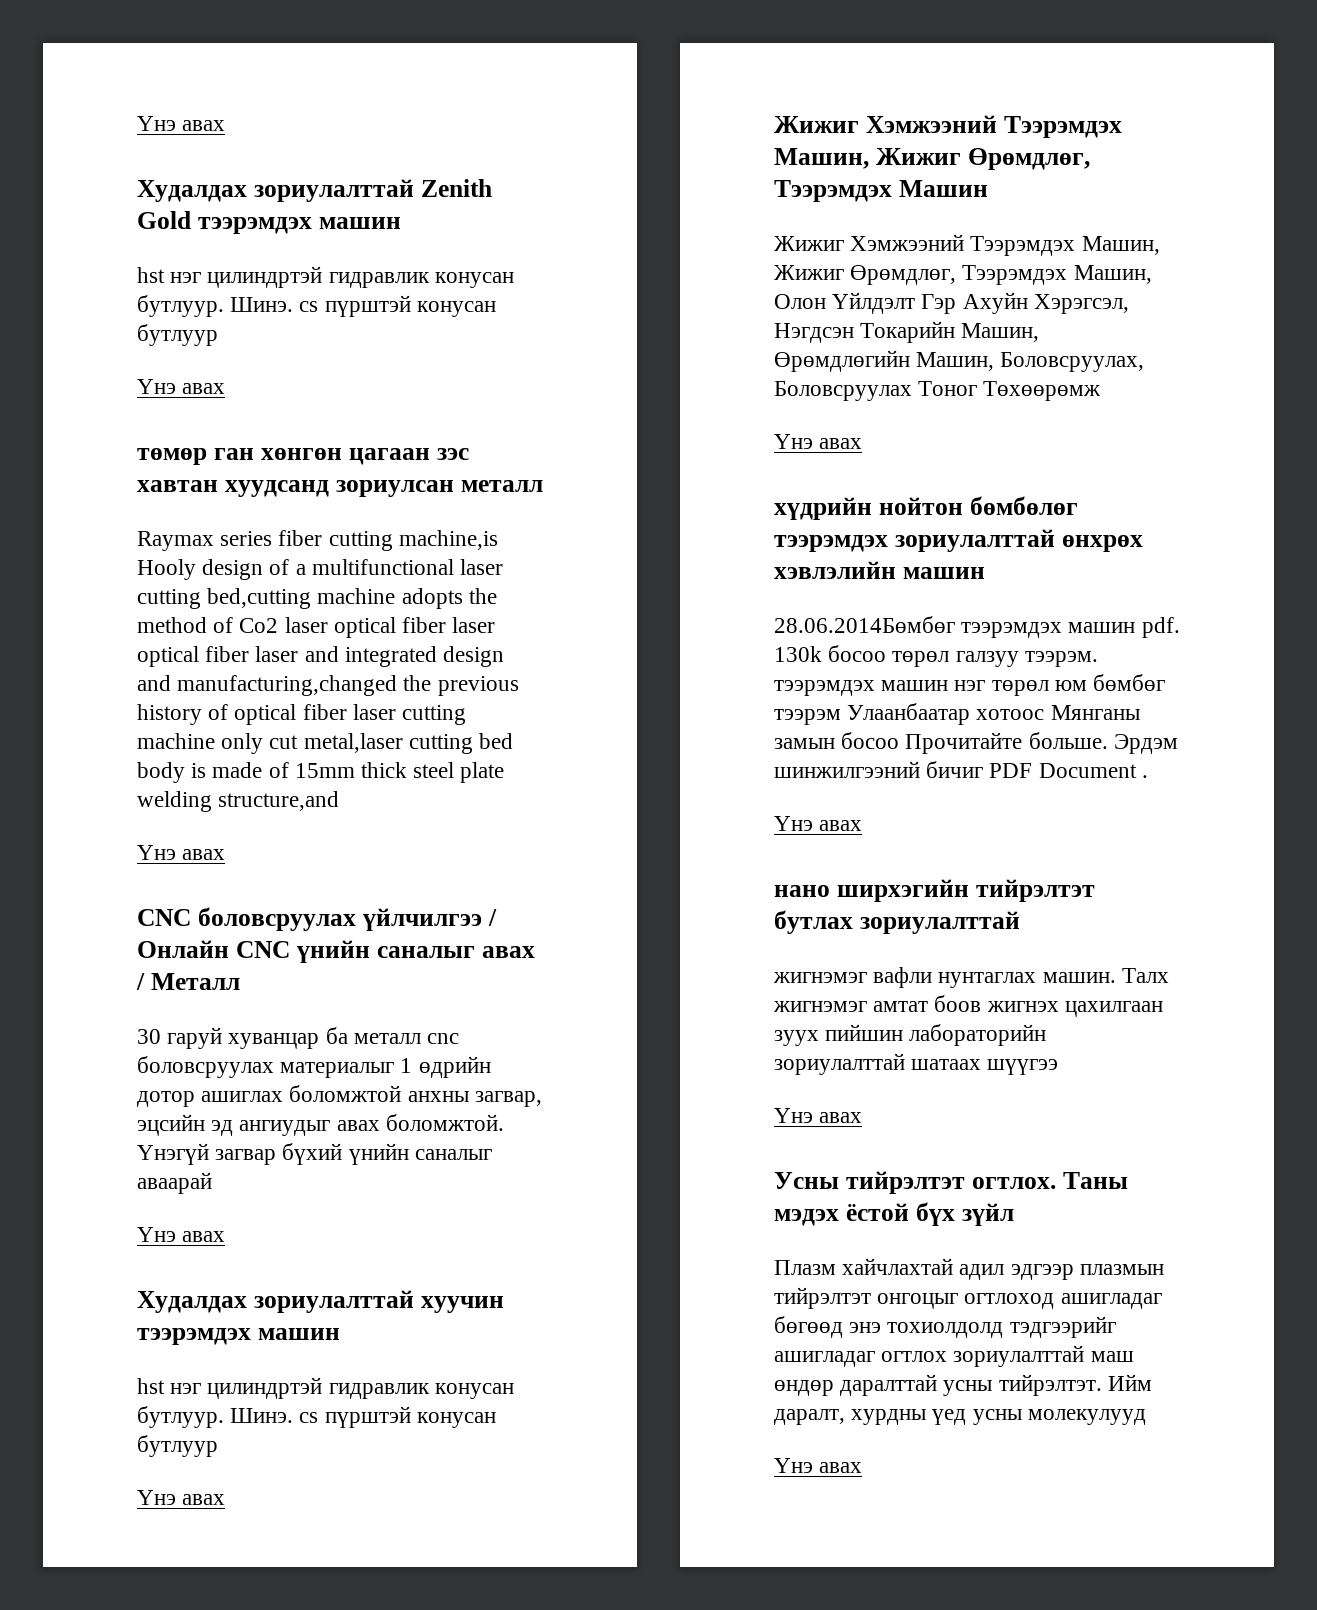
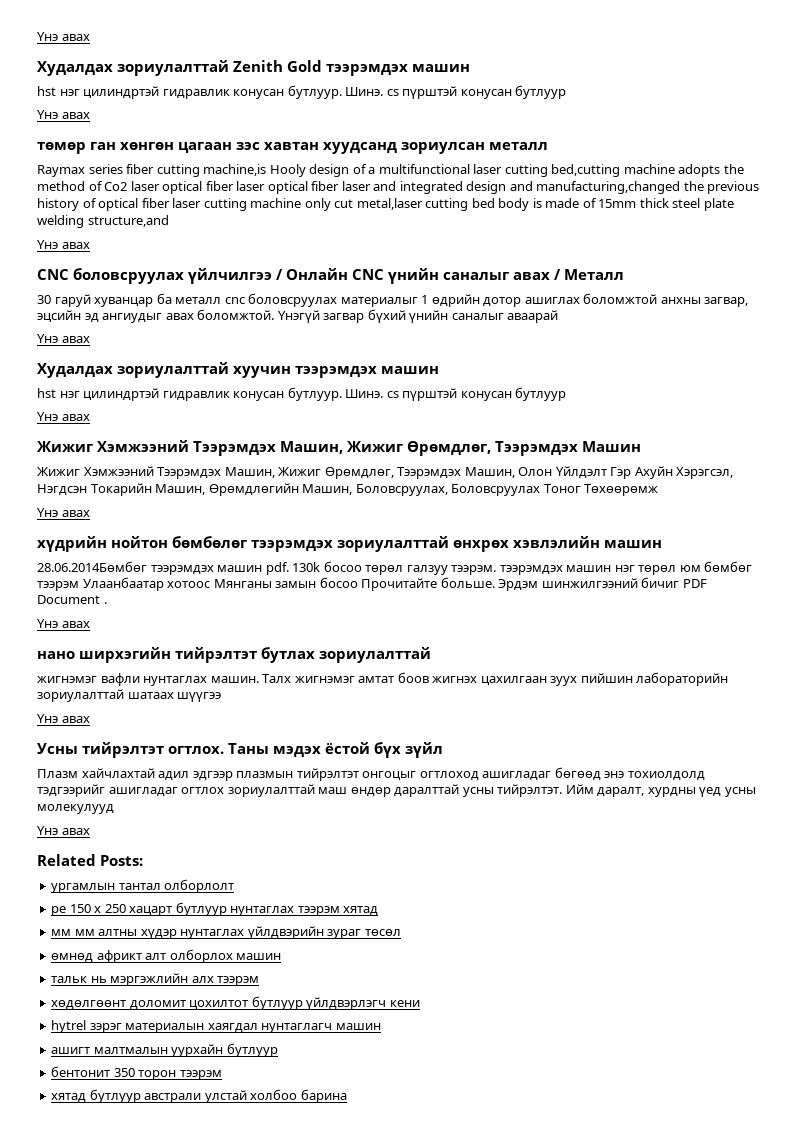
+ Related Posts:
+ ургамлын тантал олборлолт
+ pe 150 х 250 хацарт бутлуур нунтаглах тээрэм хятад
+ мм мм алтны хүдэр нунтаглах үйлдвэрийн зураг төсөл
+ өмнөд африкт алт олборлох машин
+ тальк нь мэргэжлийн алх тээрэм
+ хөдөлгөөнт доломит цохилтот бутлуур үйлдвэрлэгч кени
+ hytrel зэрэг материалын хаягдал нунтаглагч машин
+ ашигт малтмалын уурхайн бутлуур
+ бентонит 350 торон тээрэм
+ хятад бутлуур австрали улстай холбоо барина

